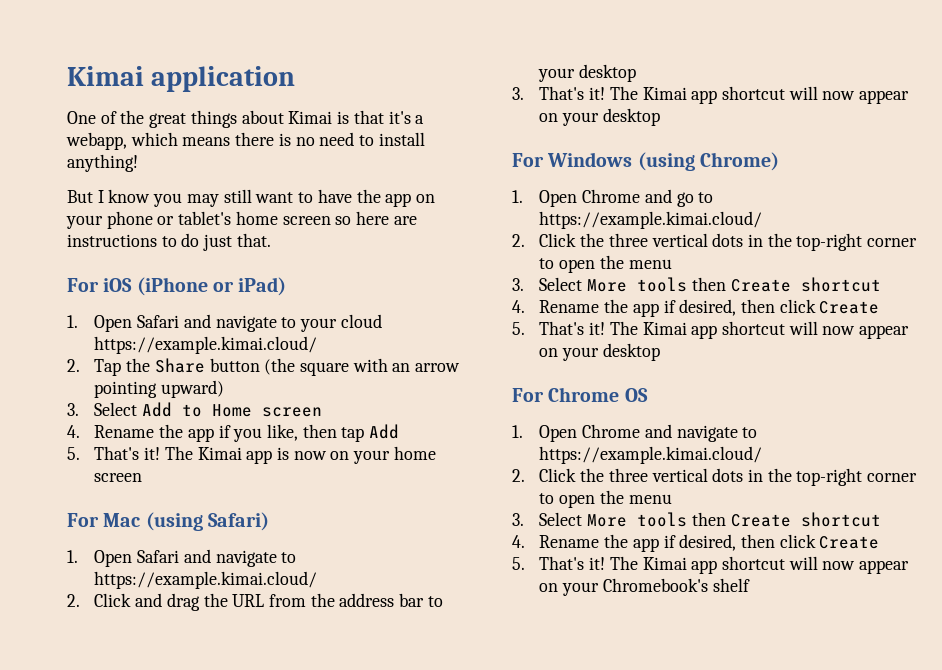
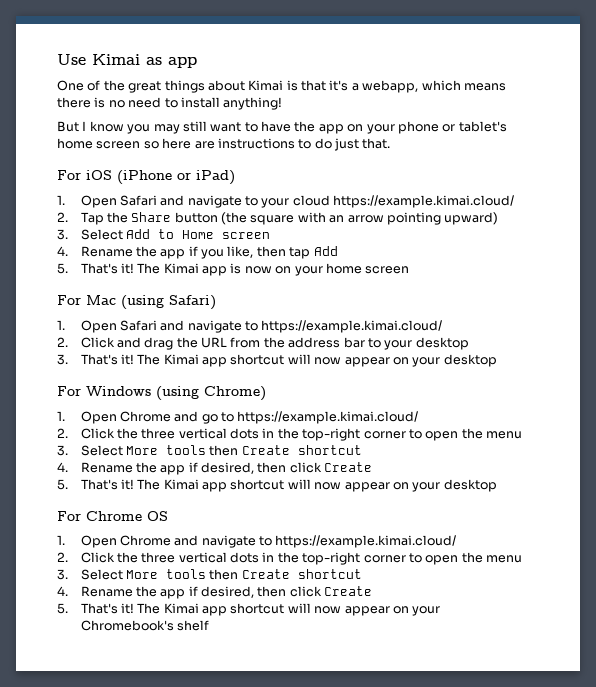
- Kimai application
+ Use Kimai as app

